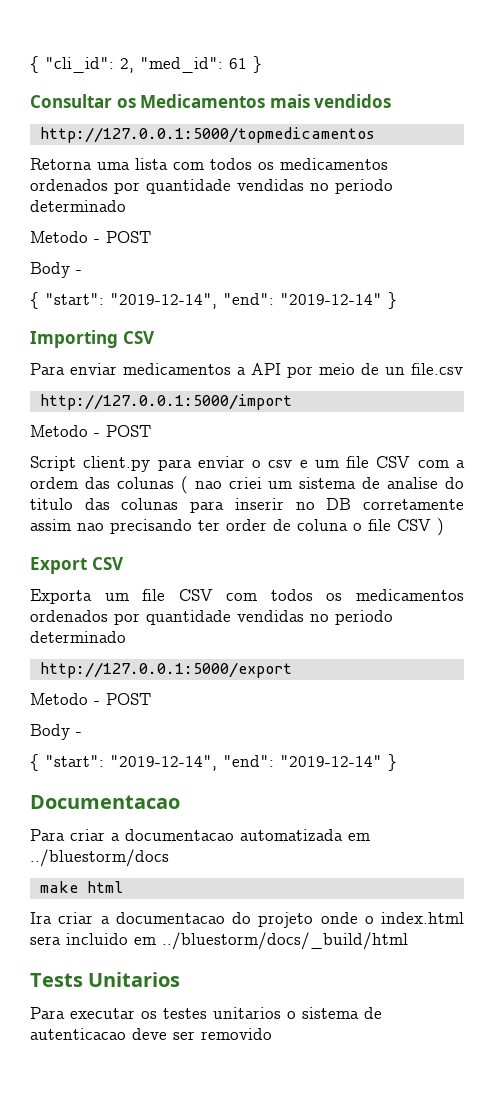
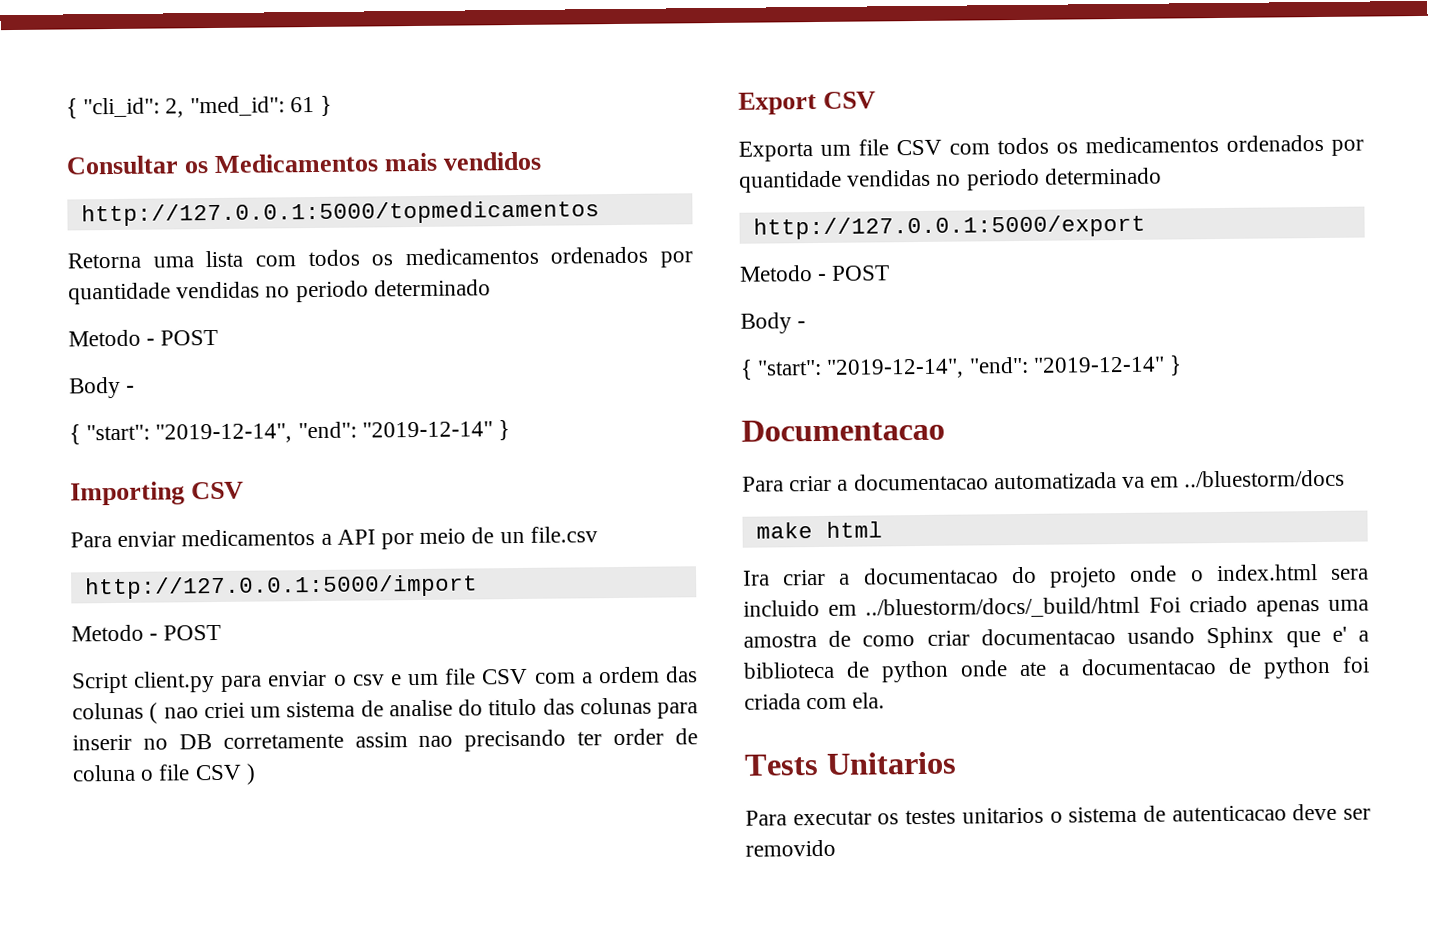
- Para criar a documentacao automatizada em ../bluestorm/docs
+ Para criar a documentacao automatizada va em ../bluestorm/docs
- Ira criar a documentacao do projeto onde o index.html sera incluido em ../bluestorm/docs/_build/html
+ Ira criar a documentacao do projeto onde o index.html sera incluido em ../bluestorm/docs/_build/html Foi criado apenas uma amostra de como criar documentacao usando Sphinx que e' a biblioteca de python onde ate a documentacao de python foi criada com ela.

